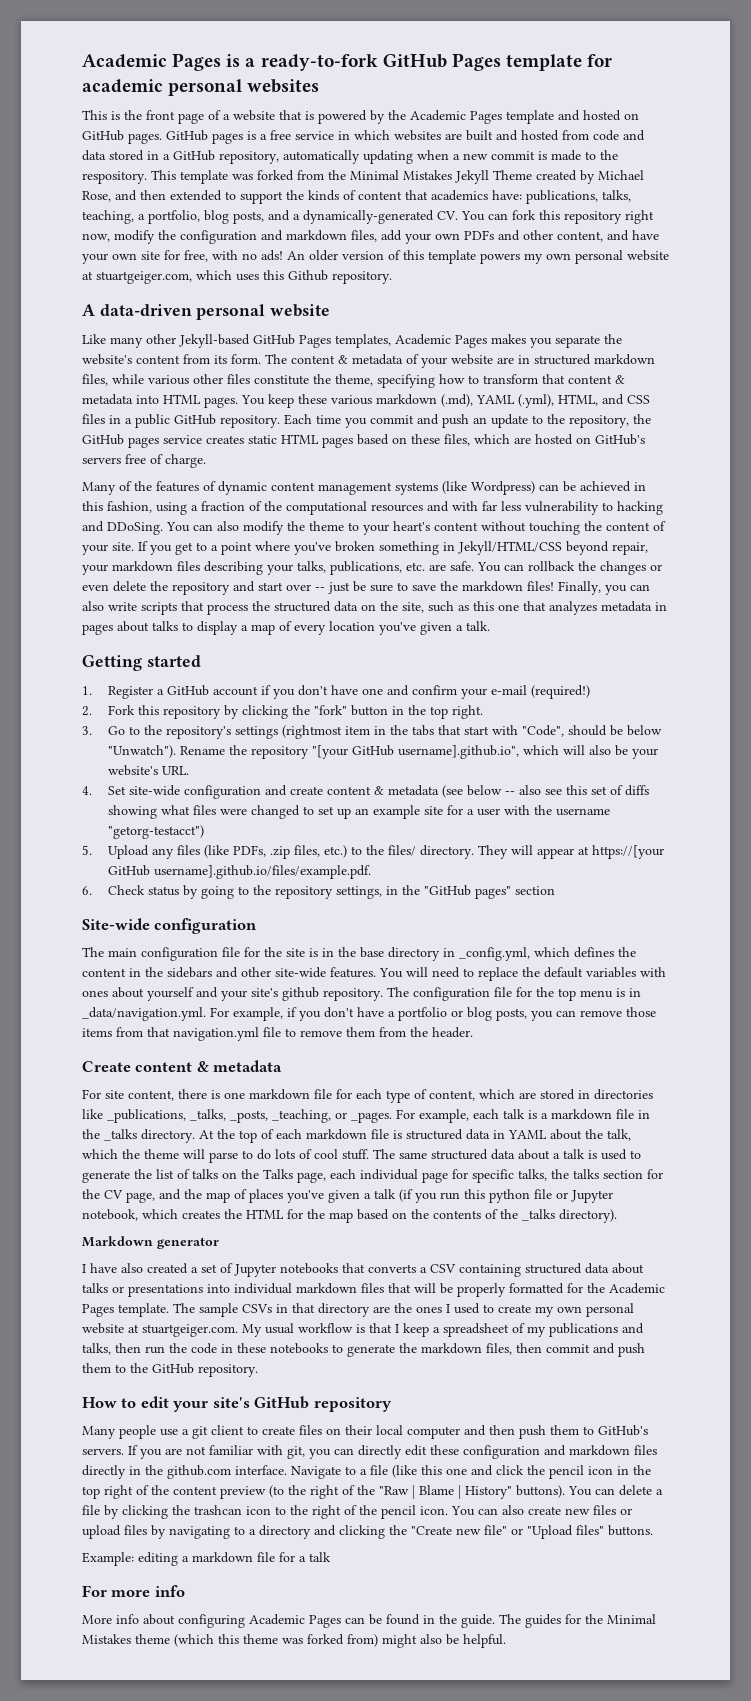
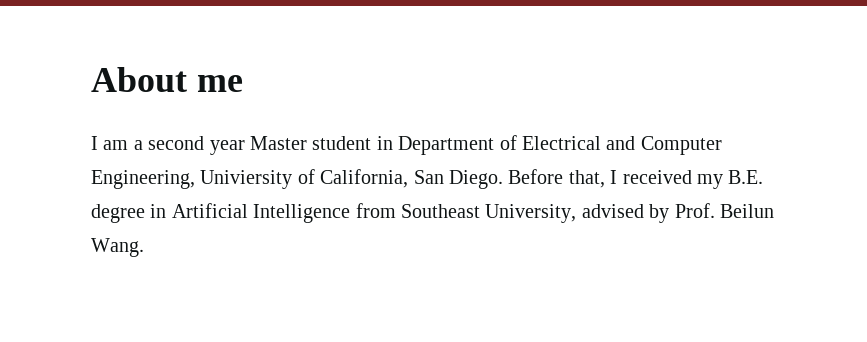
- Academic Pages is a ready-to-fork GitHub Pages template for academic personal websites
- This is the front page of a website that is powered by the Academic Pages template and hosted on GitHub pages. GitHub pages is a free service in which websites are built and hosted from code and data stored in a GitHub repository, automatically updating when a new commit is made to the respository. This template was forked from the Minimal Mistakes Jekyll Theme created by Michael Rose, and then extended to support the kinds of content that academics have: publications, talks, teaching, a portfolio, blog posts, and a dynamically-generated CV. You can fork this repository right now, modify the configuration and markdown files, add your own PDFs and other content, and have your own site for free, with no ads! An older version of this template powers my own personal website at stuartgeiger.com, which uses this Github repository.
- A data-driven personal website
- Like many other Jekyll-based GitHub Pages templates, Academic Pages makes you separate the website's content from its form. The content & metadata of your website are in structured markdown files, while various other files constitute the theme, specifying how to transform that content & metadata into HTML pages. You keep these various markdown (.md), YAML (.yml), HTML, and CSS files in a public GitHub repository. Each time you commit and push an update to the repository, the GitHub pages service creates static HTML pages based on these files, which are hosted on GitHub's servers free of charge.
- Many of the features of dynamic content management systems (like Wordpress) can be achieved in this fashion, using a fraction of the computational resources and with far less vulnerability to hacking and DDoSing. You can also modify the theme to your heart's content without touching the content of your site. If you get to a point where you've broken something in Jekyll/HTML/CSS beyond repair, your markdown files describing your talks, publications, etc. are safe. You can rollback the changes or even delete the repository and start over -- just be sure to save the markdown files! Finally, you can also write scripts that process the structured data on the site, such as this one that analyzes metadata in pages about talks to display a map of every location you've given a talk.
- Getting started
- 1. Register a GitHub account if you don't have one and confirm your e-mail (required!)
- 2. Fork this repository by clicking the "fork" button in the top right.
- 3. Go to the repository's settings (rightmost item in the tabs that start with "Code", should be below "Unwatch"). Rename the repository "[your GitHub username].github.io", which will also be your website's URL.
- 4. Set site-wide configuration and create content & metadata (see below -- also see this set of diffs showing what files were changed to set up an example site for a user with the username "getorg-testacct")
- 5. Upload any files (like PDFs, .zip files, etc.) to the files/ directory. They will appear at https://[your GitHub username].github.io/files/example.pdf.
- 6. Check status by going to the repository settings, in the "GitHub pages" section
- Site-wide configuration
- The main configuration file for the site is in the base directory in _config.yml, which defines the content in the sidebars and other site-wide features. You will need to replace the default variables with ones about yourself and your site's github repository. The configuration file for the top menu is in _data/navigation.yml. For example, if you don't have a portfolio or blog posts, you can remove those items from that navigation.yml file to remove them from the header.
- Create content & metadata
- For site content, there is one markdown file for each type of content, which are stored in directories like _publications, _talks, _posts, _teaching, or _pages. For example, each talk is a markdown file in the _talks directory. At the top of each markdown file is structured data in YAML about the talk, which the theme will parse to do lots of cool stuff. The same structured data about a talk is used to generate the list of talks on the Talks page, each individual page for specific talks, the talks section for the CV page, and the map of places you've given a talk (if you run this python file or Jupyter notebook, which creates the HTML for the map based on the contents of the _talks directory).
- Markdown generator
- I have also created a set of Jupyter notebooks that converts a CSV containing structured data about talks or presentations into individual markdown files that will be properly formatted for the Academic Pages template. The sample CSVs in that directory are the ones I used to create my own personal website at stuartgeiger.com. My usual workflow is that I keep a spreadsheet of my publications and talks, then run the code in these notebooks to generate the markdown files, then commit and push them to the GitHub repository.
- How to edit your site's GitHub repository
- Many people use a git client to create files on their local computer and then push them to GitHub's servers. If you are not familiar with git, you can directly edit these configuration and markdown files directly in the github.com interface. Navigate to a file (like this one and click the pencil icon in the top right of the content preview (to the right of the "Raw | Blame | History" buttons). You can delete a file by clicking the trashcan icon to the right of the pencil icon. You can also create new files or upload files by navigating to a directory and clicking the "Create new file" or "Upload files" buttons.
- Example: editing a markdown file for a talk
- For more info
- More info about configuring Academic Pages can be found in the guide. The guides for the Minimal Mistakes theme (which this theme was forked from) might also be helpful.
+ About me
+ I am a second year Master student in Department of Electrical and Computer Engineering, Univiersity of California, San Diego. Before that, I received my B.E. degree in Artificial Intelligence from Southeast University, advised by Prof. Beilun Wang.

